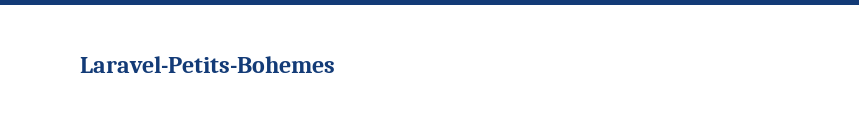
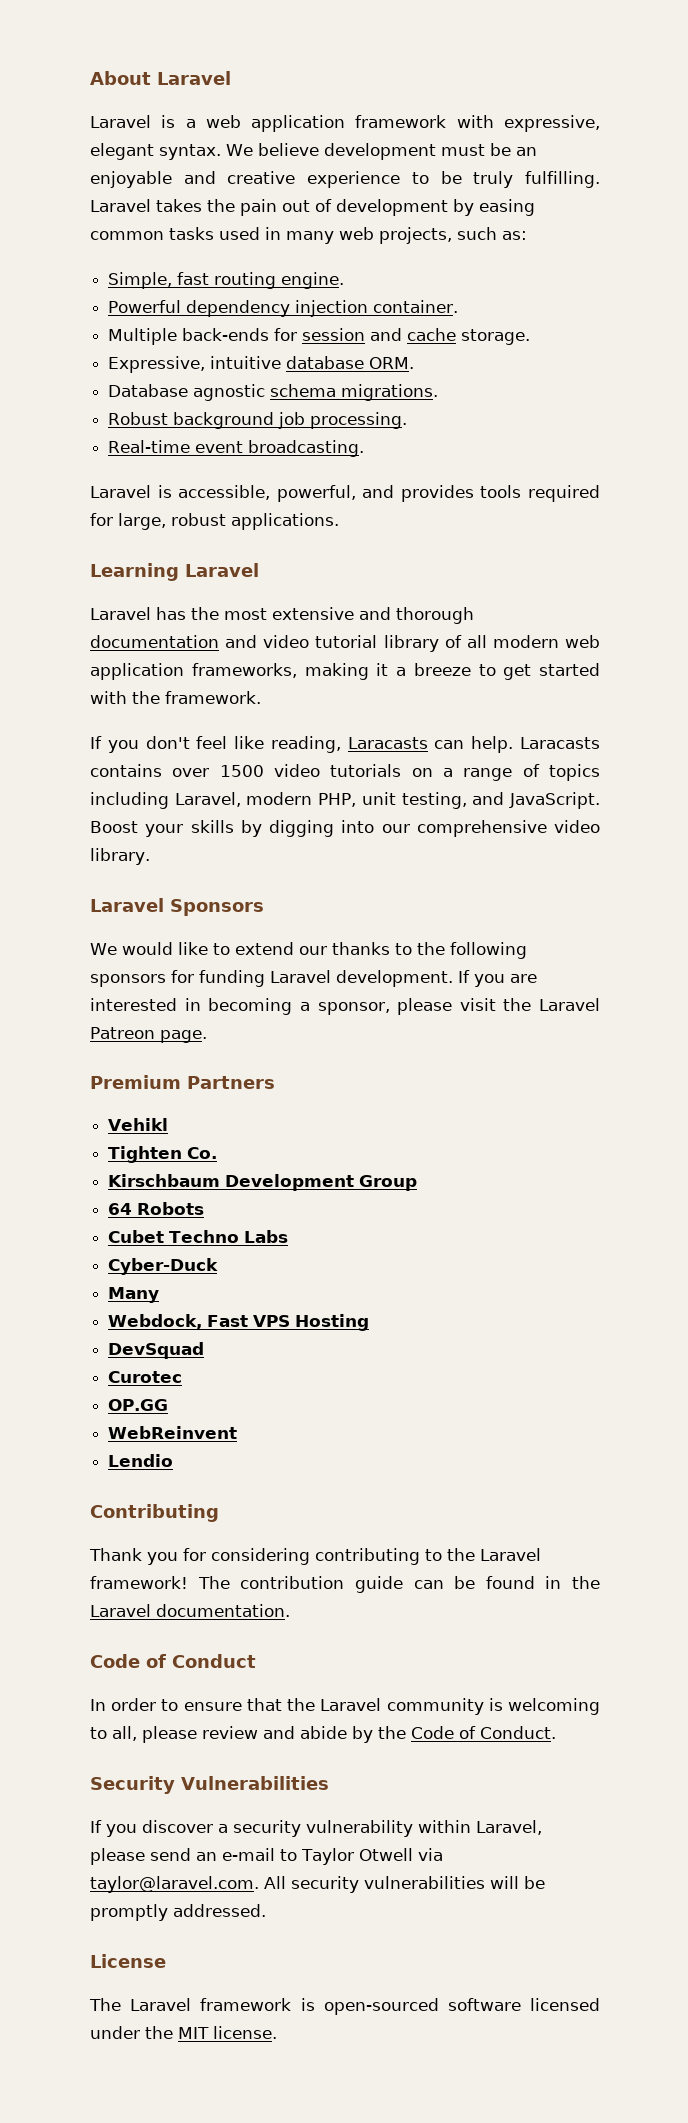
- Laravel-Petits-Bohemes
+ About Laravel
+ Laravel is a web application framework with expressive, elegant syntax. We believe development must be an enjoyable and creative experience to be truly fulfilling. Laravel takes the pain out of development by easing common tasks used in many web projects, such as:
+ Simple, fast routing engine.
+ Powerful dependency injection container.
+ Multiple back-ends for session and cache storage.
+ Expressive, intuitive database ORM.
+ Database agnostic schema migrations.
+ Robust background job processing.
+ Real-time event broadcasting.
+ Laravel is accessible, powerful, and provides tools required for large, robust applications.
+ Learning Laravel
+ Laravel has the most extensive and thorough documentation and video tutorial library of all modern web application frameworks, making it a breeze to get started with the framework.
+ If you don't feel like reading, Laracasts can help. Laracasts contains over 1500 video tutorials on a range of topics including Laravel, modern PHP, unit testing, and JavaScript. Boost your skills by digging into our comprehensive video library.
+ Laravel Sponsors
+ We would like to extend our thanks to the following sponsors for funding Laravel development. If you are interested in becoming a sponsor, please visit the Laravel Patreon page.
+ Premium Partners
+ Vehikl
+ Tighten Co.
+ Kirschbaum Development Group
+ 64 Robots
+ Cubet Techno Labs
+ Cyber-Duck
+ Many
+ Webdock, Fast VPS Hosting
+ DevSquad
+ Curotec
+ OP.GG
+ WebReinvent
+ Lendio
+ Contributing
+ Thank you for considering contributing to the Laravel framework! The contribution guide can be found in the Laravel documentation.
+ Code of Conduct
+ In order to ensure that the Laravel community is welcoming to all, please review and abide by the Code of Conduct.
+ Security Vulnerabilities
+ If you discover a security vulnerability within Laravel, please send an e-mail to Taylor Otwell via taylor@laravel.com. All security vulnerabilities will be promptly addressed.
+ License
+ The Laravel framework is open-sourced software licensed under the MIT license.

